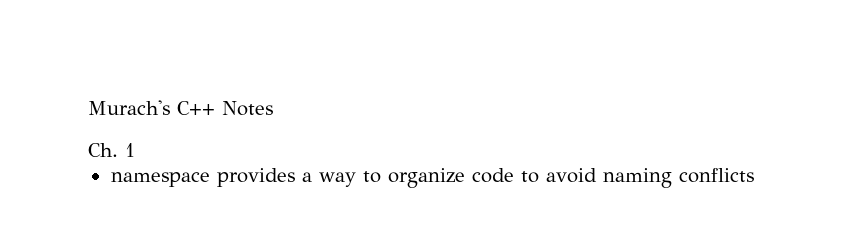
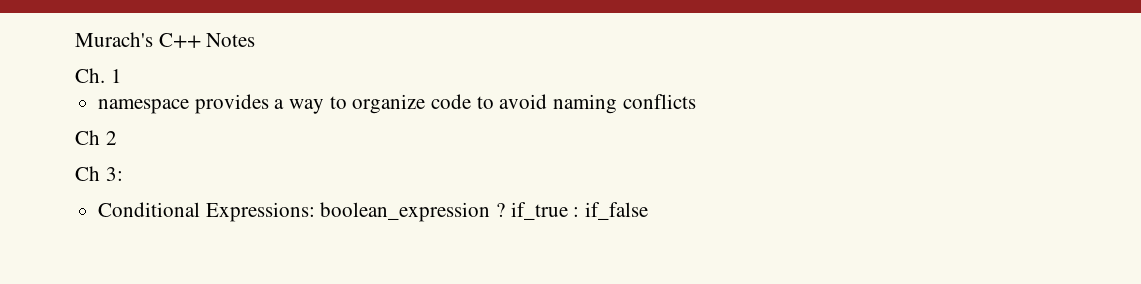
+ Ch 2
+ Ch 3:
+ Conditional Expressions: boolean_expression ? if_true : if_false

